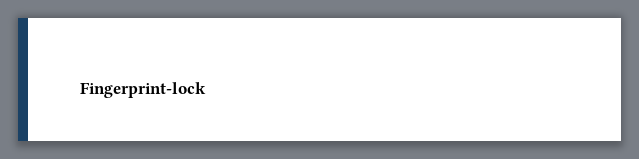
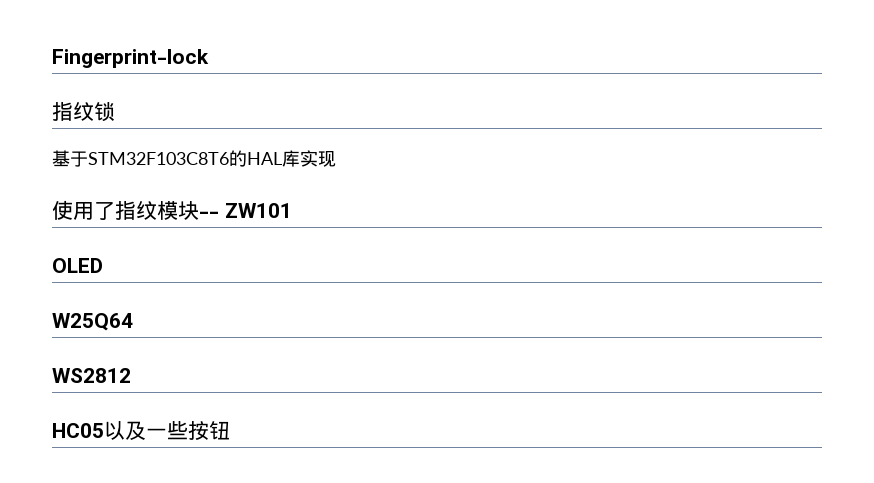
+ 指纹锁
+ 基于STM32F103C8T6的HAL库实现
+ 使用了指纹模块-- ZW101
+ OLED
+ W25Q64
+ WS2812
+ HC05以及一些按钮

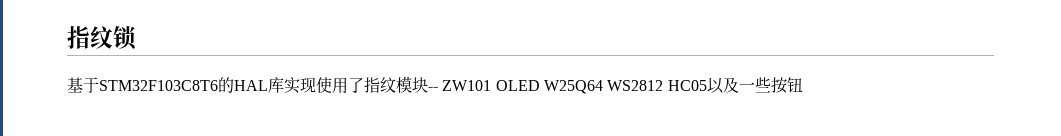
- Fingerprint-lock
- 基于STM32F103C8T6的HAL库实现
- 使用了指纹模块-- ZW101
- OLED
- W25Q64
- WS2812
- HC05以及一些按钮
+ 基于STM32F103C8T6的HAL库实现使用了指纹模块-- ZW101 OLED W25Q64 WS2812 HC05以及一些按钮

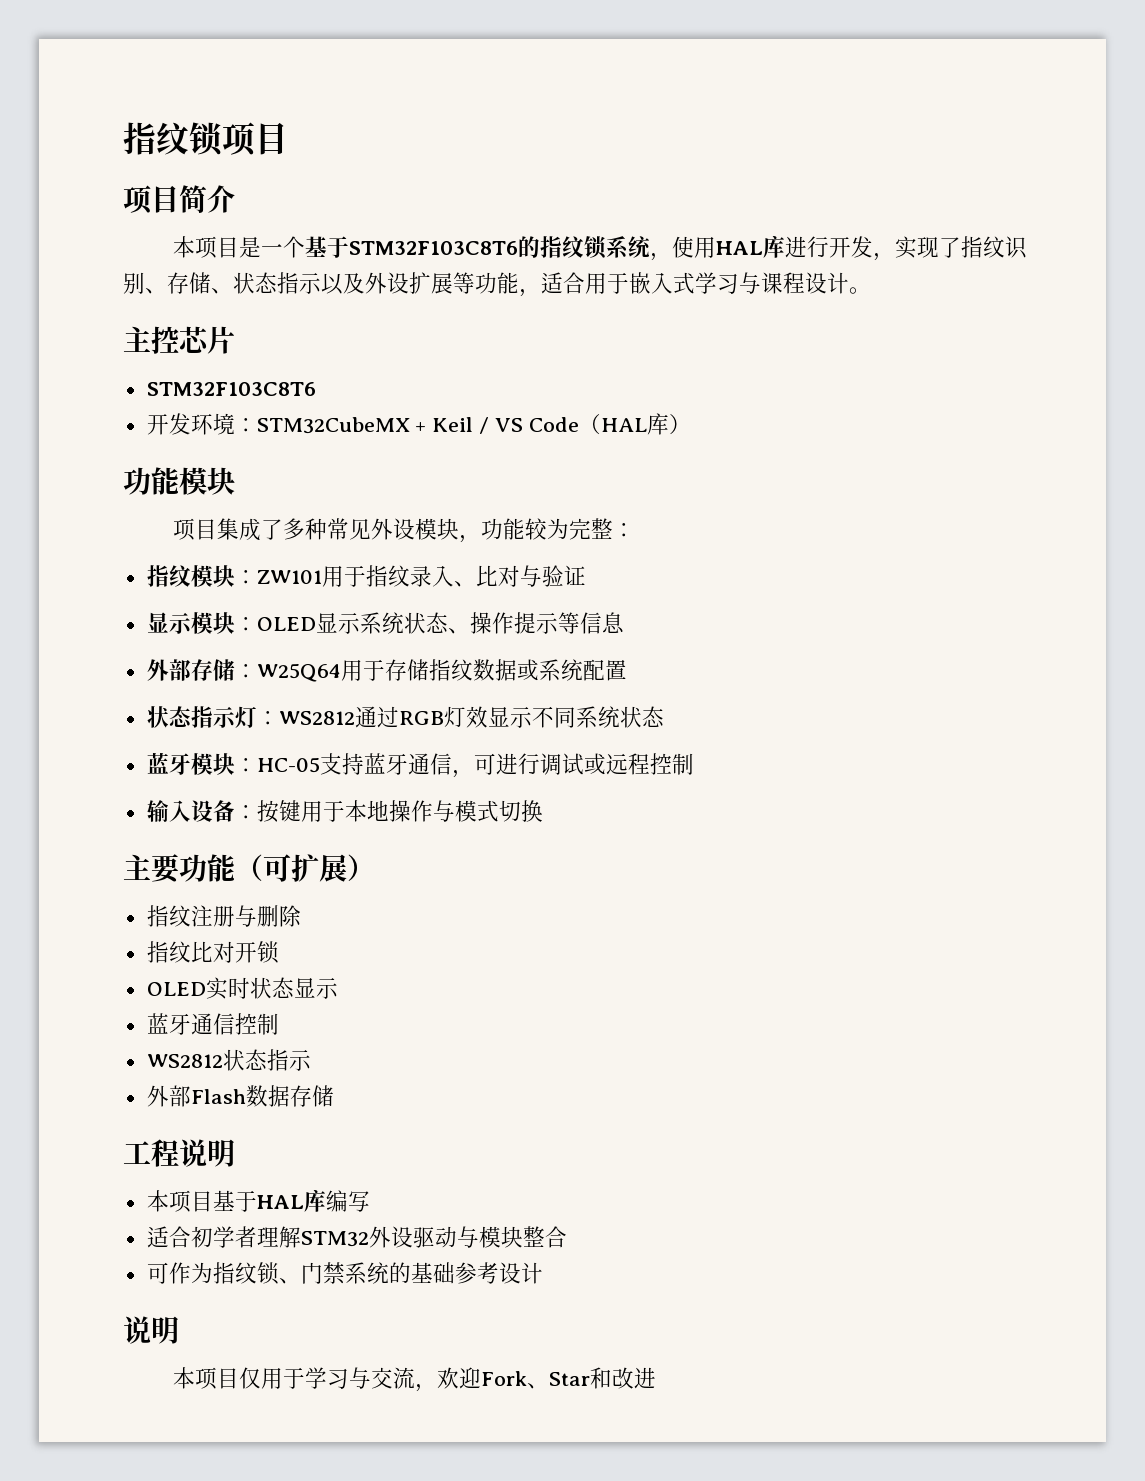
- 指纹锁
- 基于STM32F103C8T6的HAL库实现使用了指纹模块-- ZW101 OLED W25Q64 WS2812 HC05以及一些按钮
+ 指纹锁项目
+ 项目简介
+ 本项目是一个基于STM32F103C8T6的指纹锁系统，使用HAL库进行开发，实现了指纹识别、存储、状态指示以及外设扩展等功能，适合用于嵌入式学习与课程设计。
+ 主控芯片
+ STM32F103C8T6
+ 开发环境：STM32CubeMX + Keil / VS Code（HAL库）
+ 功能模块
+ 项目集成了多种常见外设模块，功能较为完整：
+ 指纹模块：ZW101用于指纹录入、比对与验证
+ 显示模块：OLED显示系统状态、操作提示等信息
+ 外部存储：W25Q64用于存储指纹数据或系统配置
+ 状态指示灯：WS2812通过RGB灯效显示不同系统状态
+ 蓝牙模块：HC-05支持蓝牙通信，可进行调试或远程控制
+ 输入设备：按键用于本地操作与模式切换
+ 主要功能（可扩展）
+ 指纹注册与删除
+ 指纹比对开锁
+ OLED实时状态显示
+ 蓝牙通信控制
+ WS2812状态指示
+ 外部Flash数据存储
+ 工程说明
+ 本项目基于HAL库编写
+ 适合初学者理解STM32外设驱动与模块整合
+ 可作为指纹锁、门禁系统的基础参考设计
+ 说明
+ 本项目仅用于学习与交流，欢迎Fork、Star和改进

